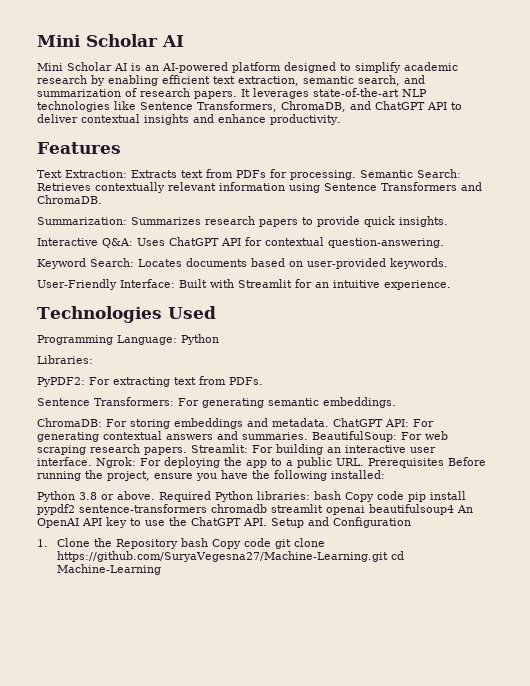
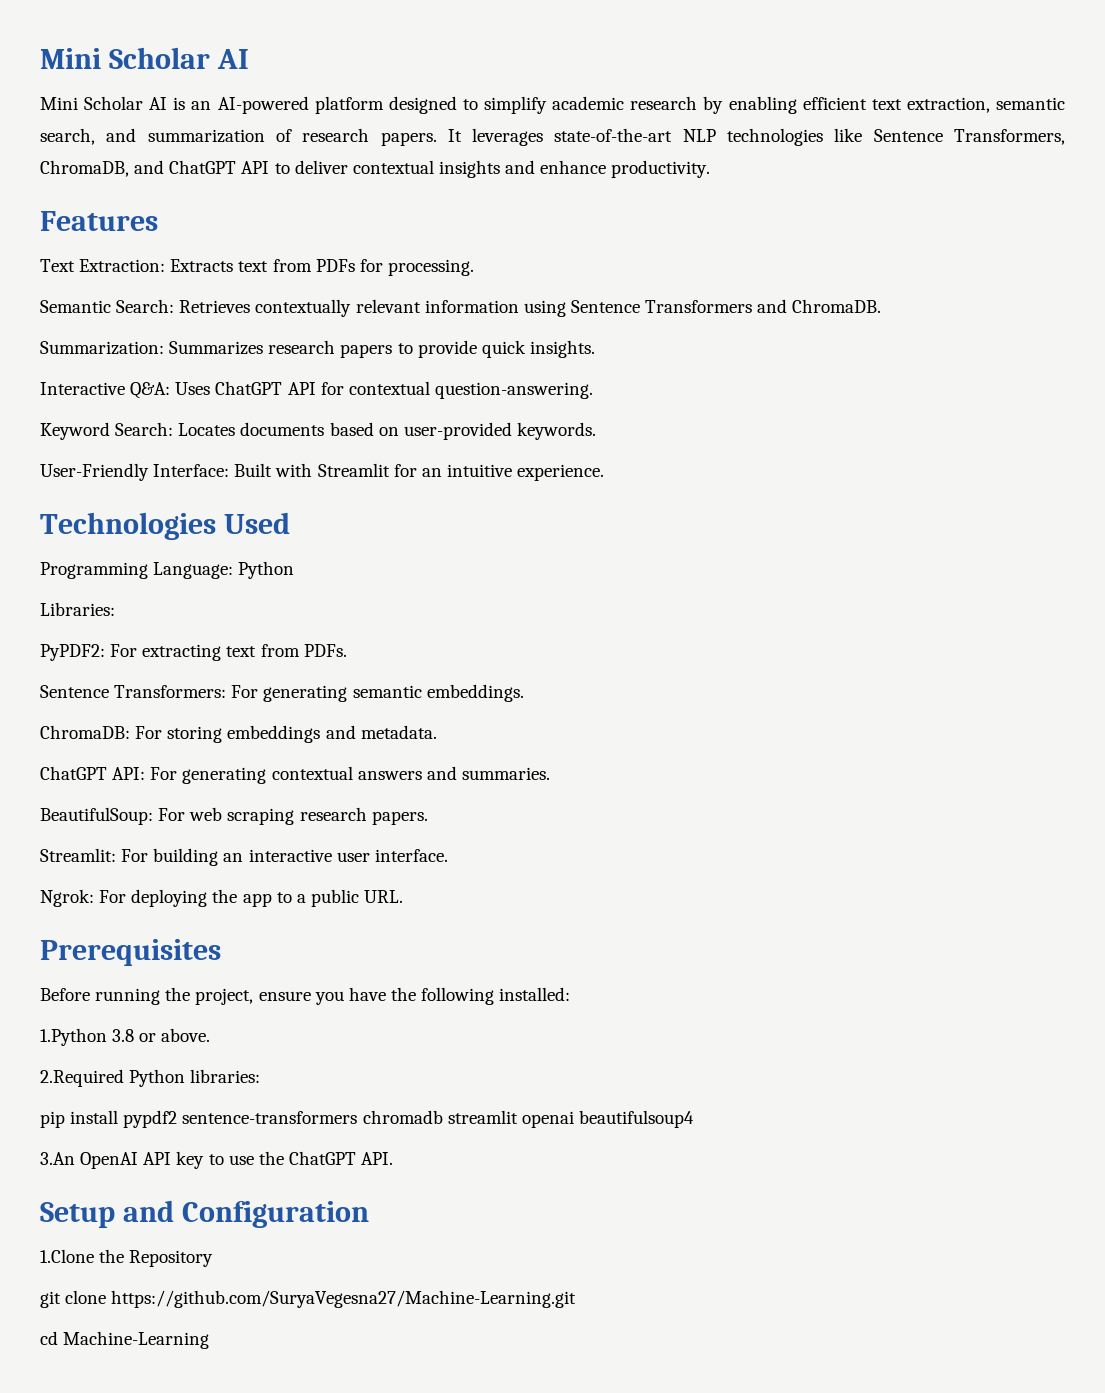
- Text Extraction: Extracts text from PDFs for processing. Semantic Search: Retrieves contextually relevant information using Sentence Transformers and ChromaDB.
+ Text Extraction: Extracts text from PDFs for processing.
+ Semantic Search: Retrieves contextually relevant information using Sentence Transformers and ChromaDB.
- ChromaDB: For storing embeddings and metadata. ChatGPT API: For generating contextual answers and summaries. BeautifulSoup: For web scraping research papers. Streamlit: For building an interactive user interface. Ngrok: For deploying the app to a public URL. Prerequisites Before running the project, ensure you have the following installed:
+ ChromaDB: For storing embeddings and metadata.
+ ChatGPT API: For generating contextual answers and summaries.
+ BeautifulSoup: For web scraping research papers.
+ Streamlit: For building an interactive user interface.
+ Ngrok: For deploying the app to a public URL.
+ Prerequisites
+ Before running the project, ensure you have the following installed:
- Python 3.8 or above. Required Python libraries: bash Copy code pip install pypdf2 sentence-transformers chromadb streamlit openai beautifulsoup4 An OpenAI API key to use the ChatGPT API. Setup and Configuration
+ 1.Python 3.8 or above.
+ 2.Required Python libraries:
+ pip install pypdf2 sentence-transformers chromadb streamlit openai beautifulsoup4
+ 3.An OpenAI API key to use the ChatGPT API.
+ Setup and Configuration
- 1. Clone the Repository bash Copy code git clone https://github.com/SuryaVegesna27/Machine-Learning.git cd Machine-Learning
+ 1.Clone the Repository
+ git clone https://github.com/SuryaVegesna27/Machine-Learning.git
+ cd Machine-Learning

